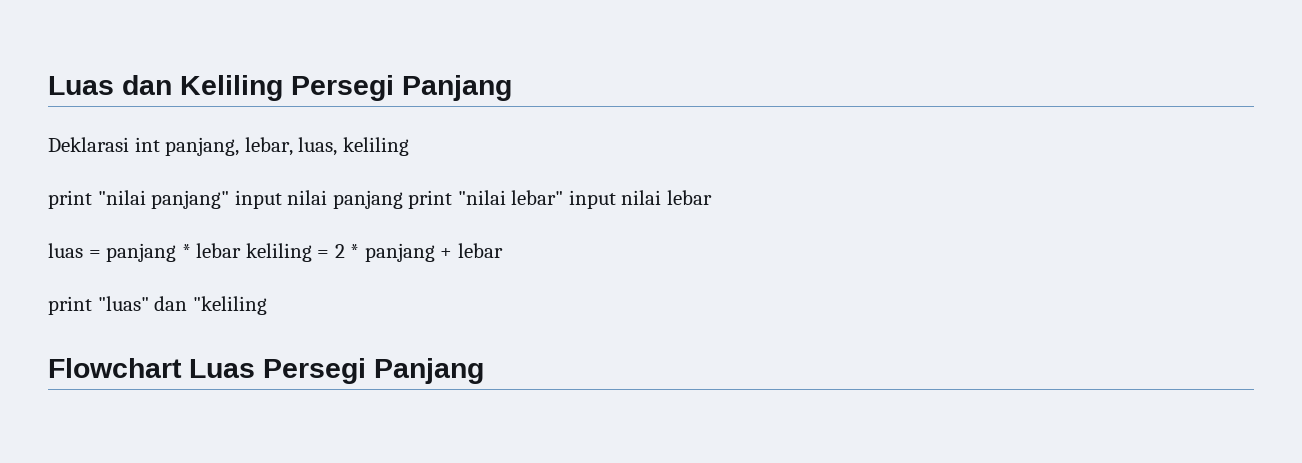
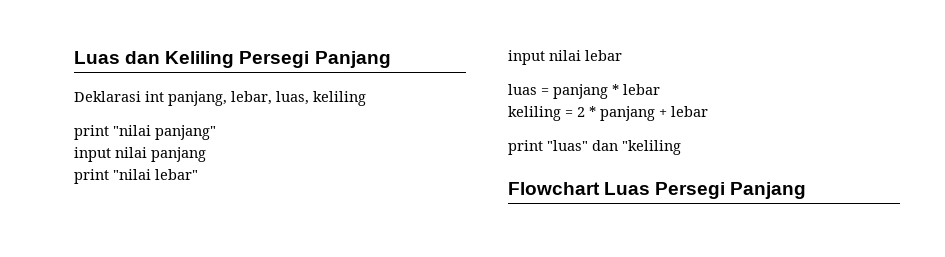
- print "nilai panjang" input nilai panjang print "nilai lebar" input nilai lebar
+ print "nilai panjang"
+ input nilai panjang
+ print "nilai lebar"
+ input nilai lebar
- luas = panjang * lebar keliling = 2 * panjang + lebar
+ luas = panjang * lebar
+ keliling = 2 * panjang + lebar

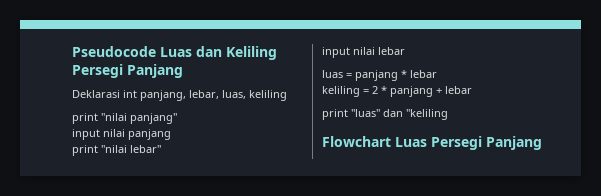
- Luas dan Keliling Persegi Panjang
+ Pseudocode Luas dan Keliling Persegi Panjang

